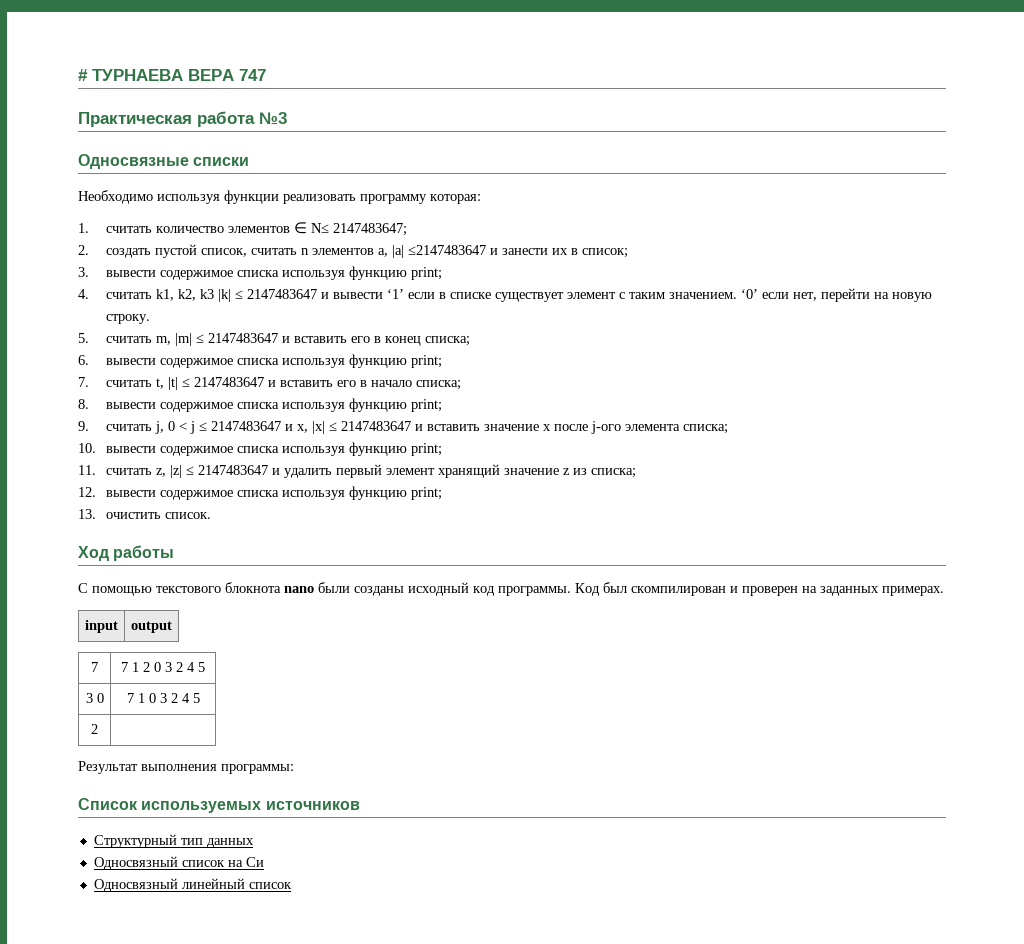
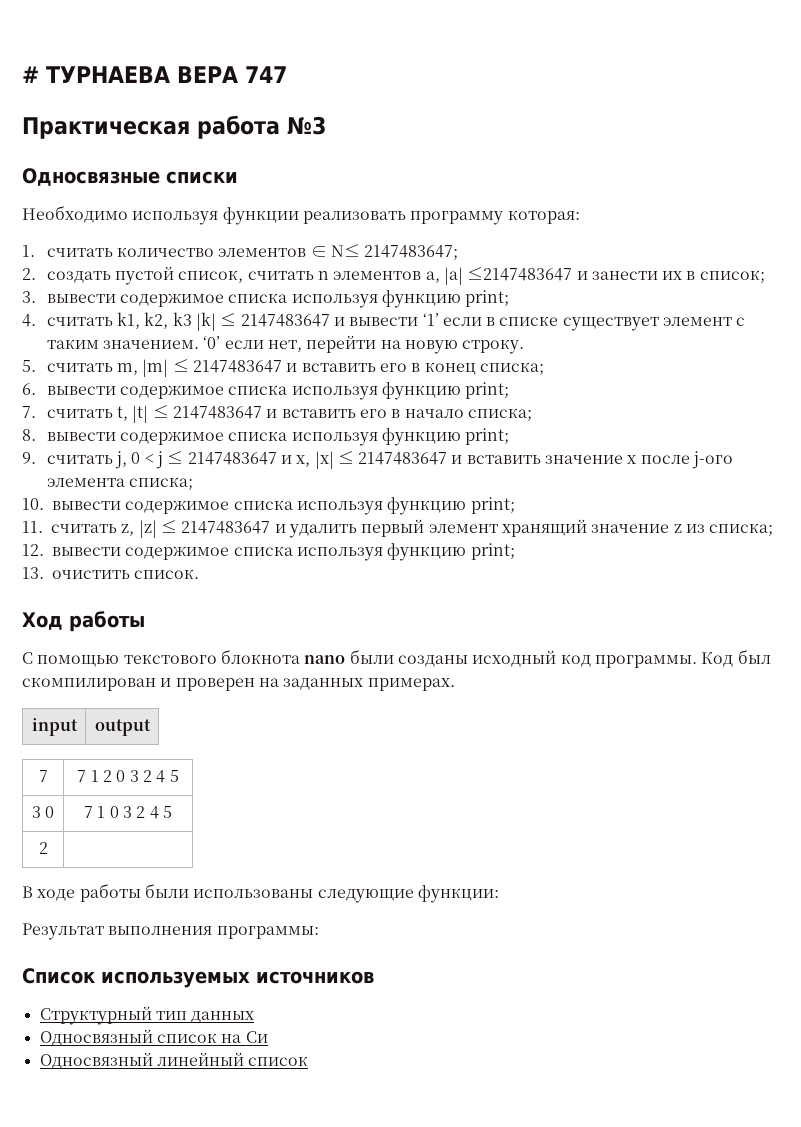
+ В ходе работы были использованы следующие функции:

